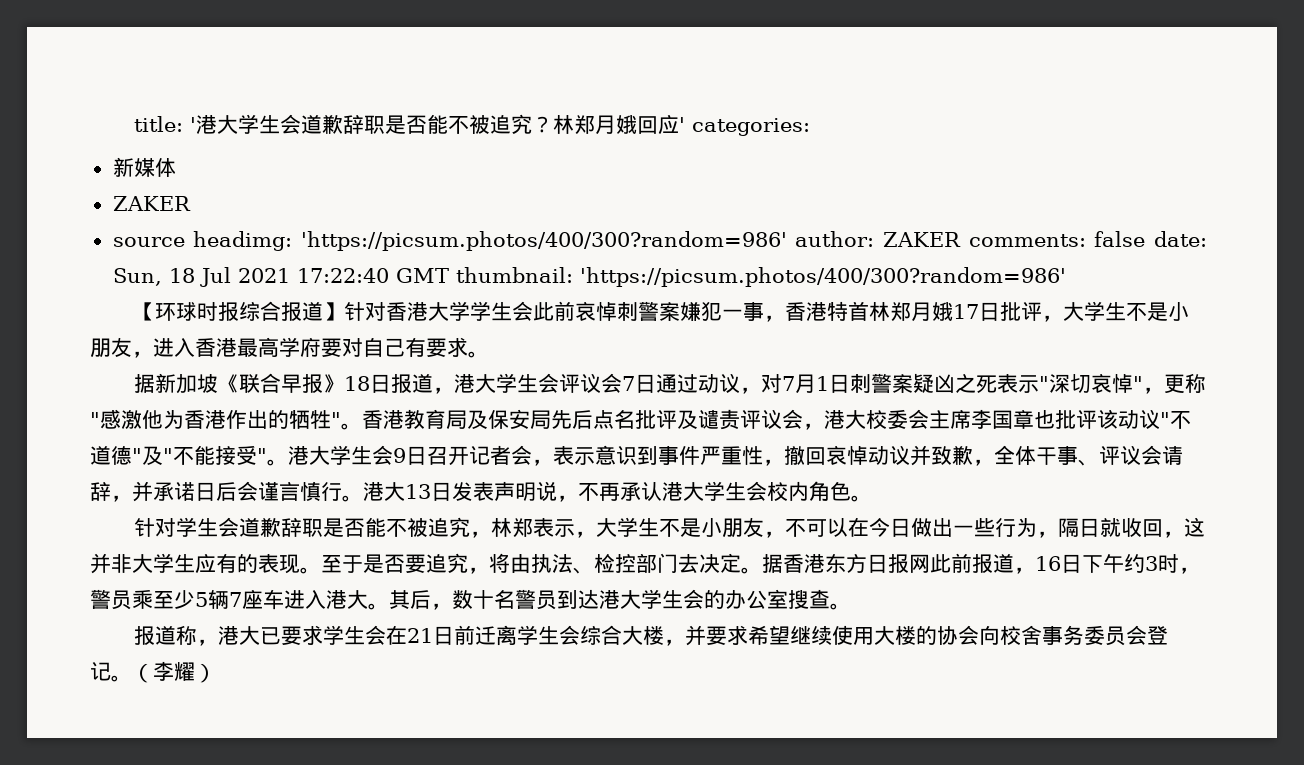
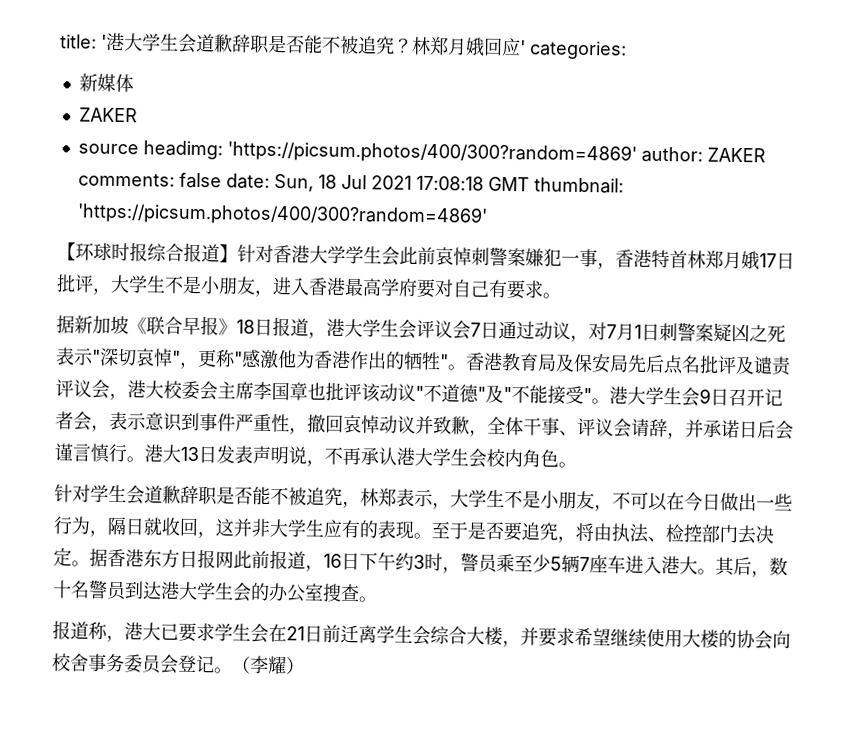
- source headimg: 'https://picsum.photos/400/300?random=986' author: ZAKER comments: false date: Sun, 18 Jul 2021 17:22:40 GMT thumbnail: 'https://picsum.photos/400/300?random=986'
+ source headimg: 'https://picsum.photos/400/300?random=4869' author: ZAKER comments: false date: Sun, 18 Jul 2021 17:08:18 GMT thumbnail: 'https://picsum.photos/400/300?random=4869'

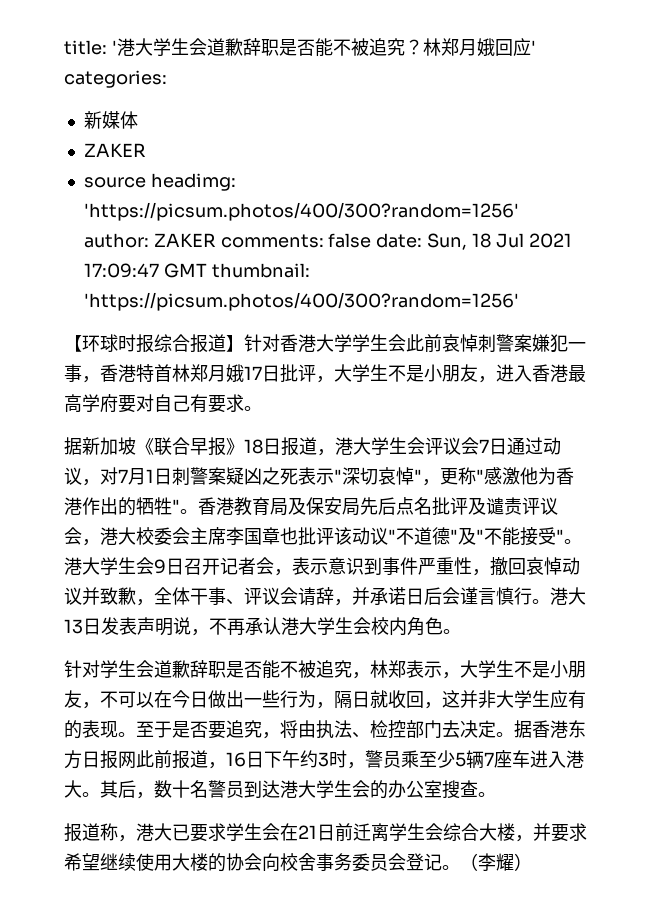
- source headimg: 'https://picsum.photos/400/300?random=4869' author: ZAKER comments: false date: Sun, 18 Jul 2021 17:08:18 GMT thumbnail: 'https://picsum.photos/400/300?random=4869'
+ source headimg: 'https://picsum.photos/400/300?random=1256' author: ZAKER comments: false date: Sun, 18 Jul 2021 17:09:47 GMT thumbnail: 'https://picsum.photos/400/300?random=1256'

